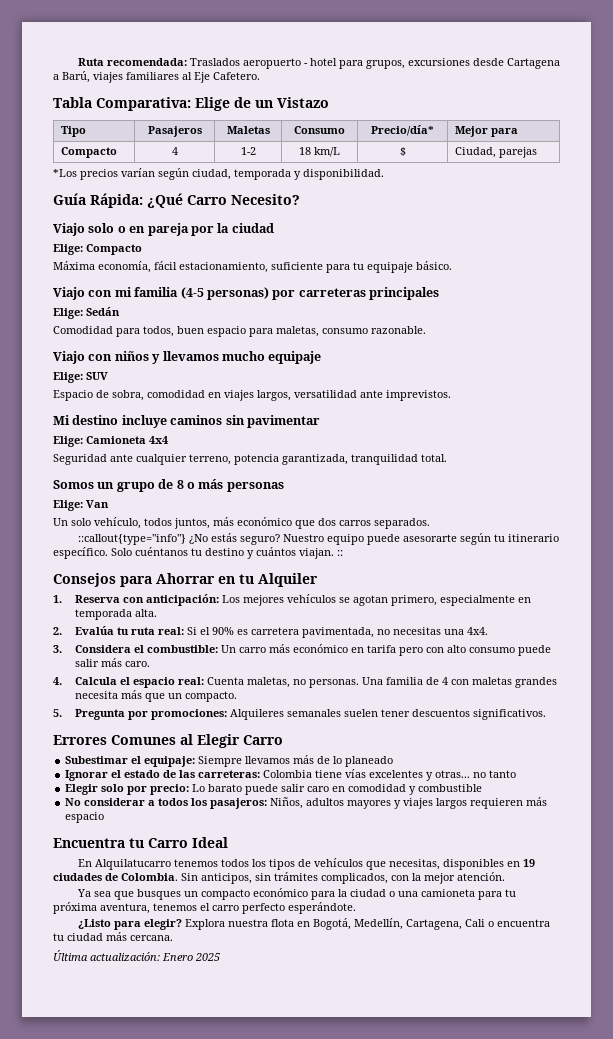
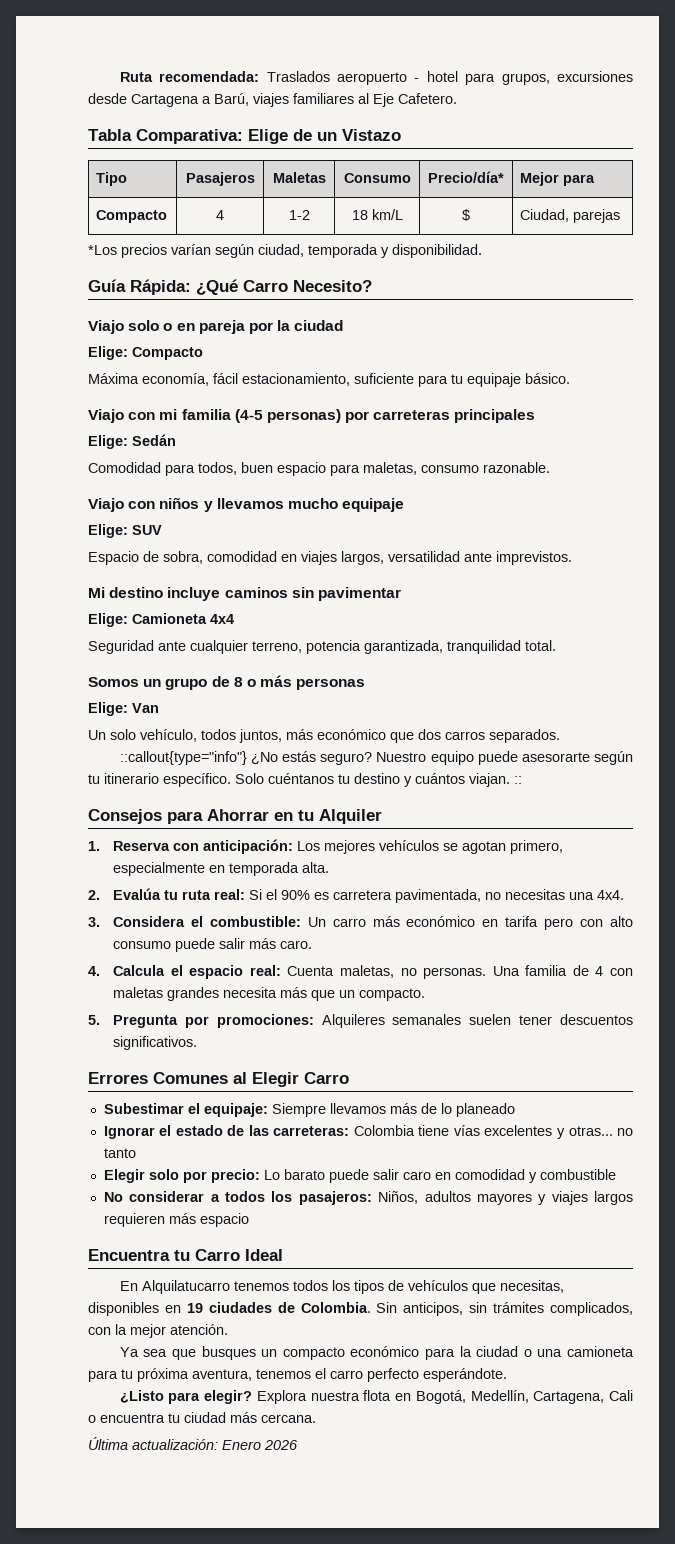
- Última actualización: Enero 2025
+ Última actualización: Enero 2026

